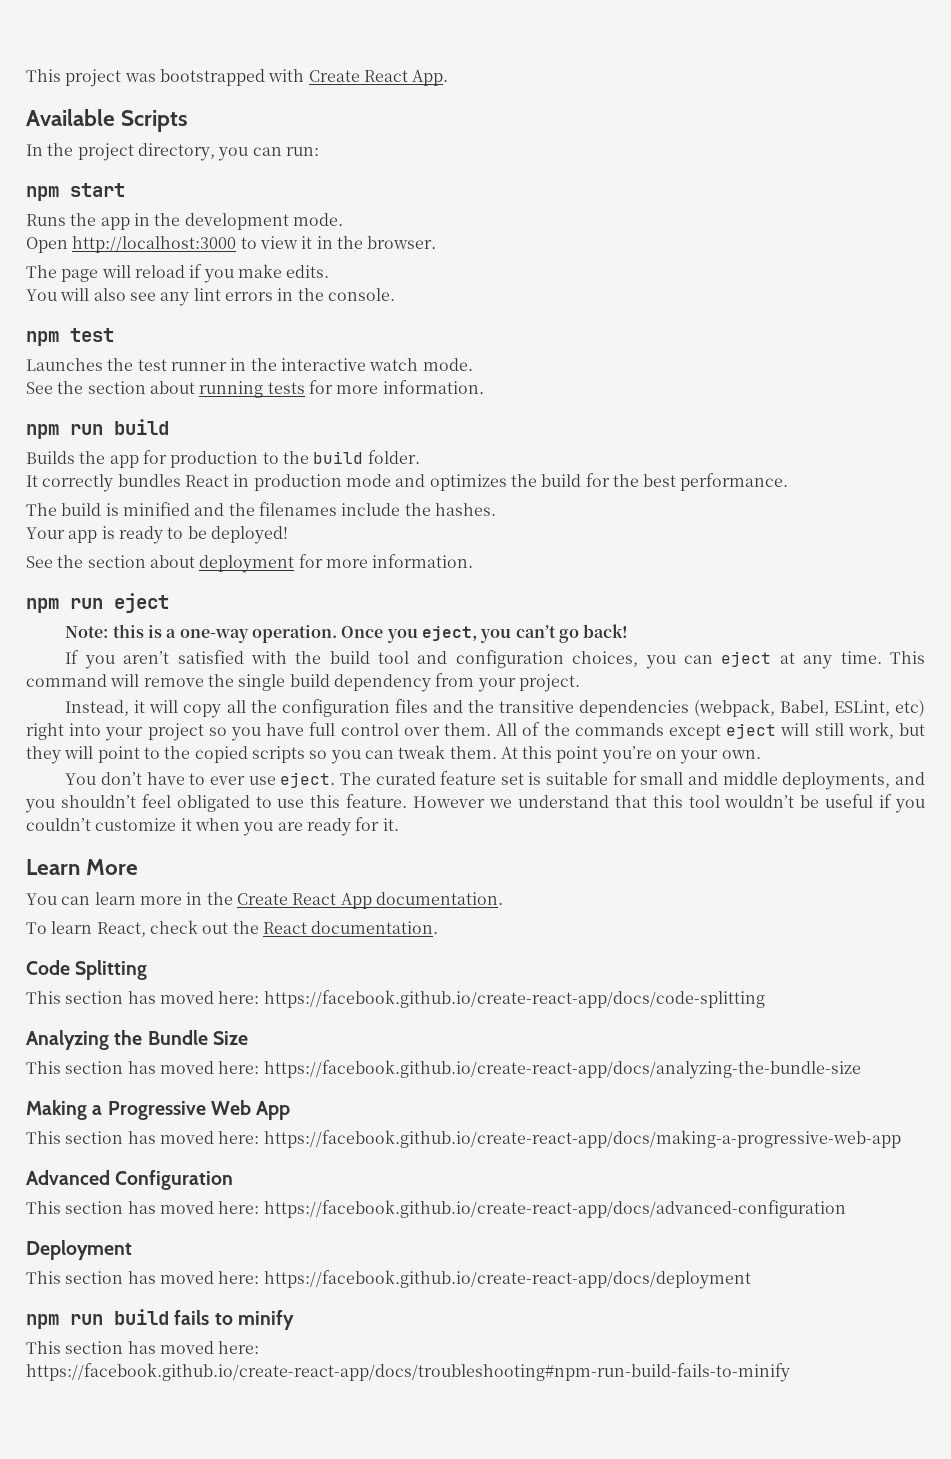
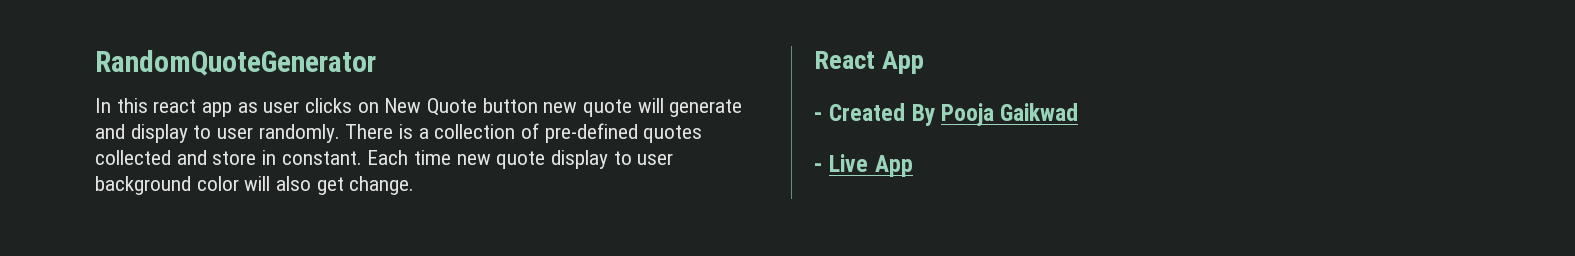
- This project was bootstrapped with Create React App.
- Available Scripts
- In the project directory, you can run:
- npm start
- Runs the app in the development mode.
- Open http://localhost:3000 to view it in the browser.
- The page will reload if you make edits.
- You will also see any lint errors in the console.
- npm test
- Launches the test runner in the interactive watch mode.
- See the section about running tests for more information.
- npm run build
- Builds the app for production to the build folder.
- It correctly bundles React in production mode and optimizes the build for the best performance.
- The build is minified and the filenames include the hashes.
- Your app is ready to be deployed!
- See the section about deployment for more information.
- npm run eject
- Note: this is a one-way operation. Once you eject, you can’t go back!
- If you aren’t satisfied with the build tool and configuration choices, you can eject at any time. This command will remove the single build dependency from your project.
- Instead, it will copy all the configuration files and the transitive dependencies (webpack, Babel, ESLint, etc) right into your project so you have full control over them. All of the commands except eject will still work, but they will point to the copied scripts so you can tweak them. At this point you’re on your own.
- You don’t have to ever use eject. The curated feature set is suitable for small and middle deployments, and you shouldn’t feel obligated to use this feature. However we understand that this tool wouldn’t be useful if you couldn’t customize it when you are ready for it.
- Learn More
- You can learn more in the Create React App documentation.
- To learn React, check out the React documentation.
- Code Splitting
- This section has moved here: https://facebook.github.io/create-react-app/docs/code-splitting
- Analyzing the Bundle Size
- This section has moved here: https://facebook.github.io/create-react-app/docs/analyzing-the-bundle-size
- Making a Progressive Web App
- This section has moved here: https://facebook.github.io/create-react-app/docs/making-a-progressive-web-app
- Advanced Configuration
- This section has moved here: https://facebook.github.io/create-react-app/docs/advanced-configuration
- Deployment
- This section has moved here: https://facebook.github.io/create-react-app/docs/deployment
- npm run build fails to minify
- This section has moved here: https://facebook.github.io/create-react-app/docs/troubleshooting#npm-run-build-fails-to-minify
+ RandomQuoteGenerator
+ In this react app as user clicks on New Quote button new quote will generate and display to user randomly. There is a collection of pre-defined quotes collected and store in constant. Each time new quote display to user background color will also get change.
+ React App
+ - Created By Pooja Gaikwad
+ - Live App

